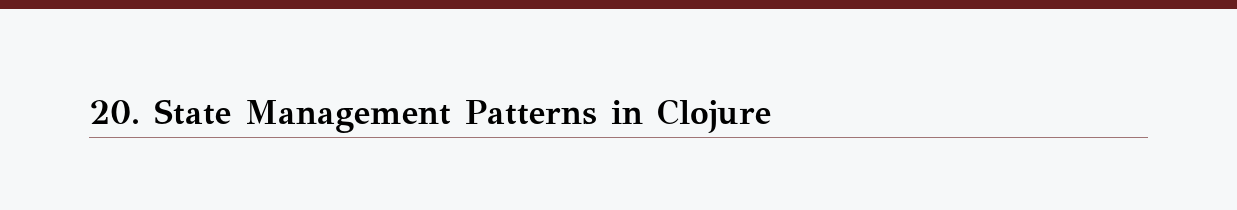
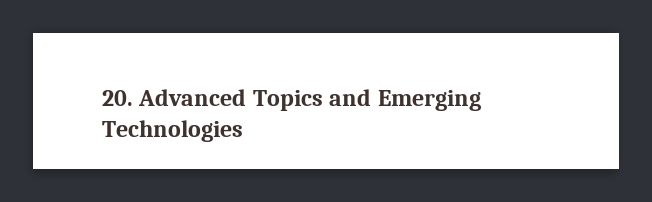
- 20. State Management Patterns in Clojure
+ 20. Advanced Topics and Emerging Technologies

